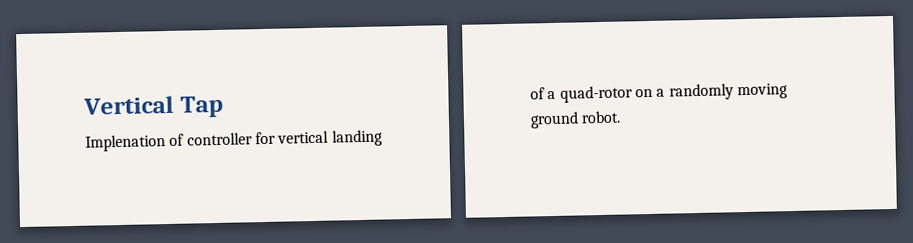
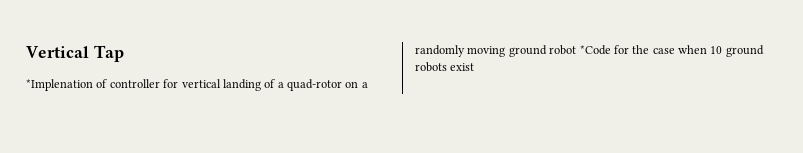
- Implenation of controller for vertical landing of a quad-rotor on a randomly moving ground robot.
+ *Implenation of controller for vertical landing of a quad-rotor on a randomly moving ground robot *Code for the case when 10 ground robots exist

